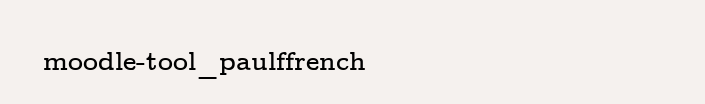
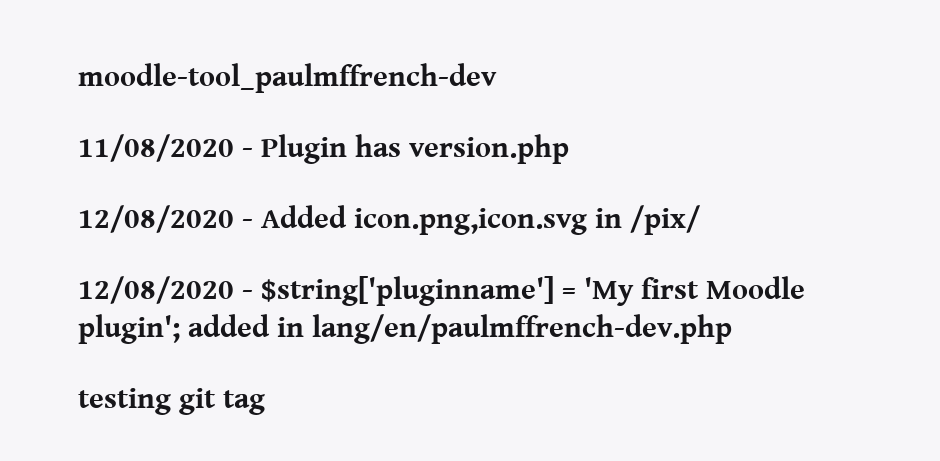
- moodle-tool_paulffrench
+ moodle-tool_paulmffrench-dev
+ 11/08/2020 - Plugin has version.php
+ 12/08/2020 - Added icon.png,icon.svg in /pix/
+ 12/08/2020 - $string['pluginname'] = 'My first Moodle plugin'; added in lang/en/paulmffrench-dev.php
+ testing git tag

